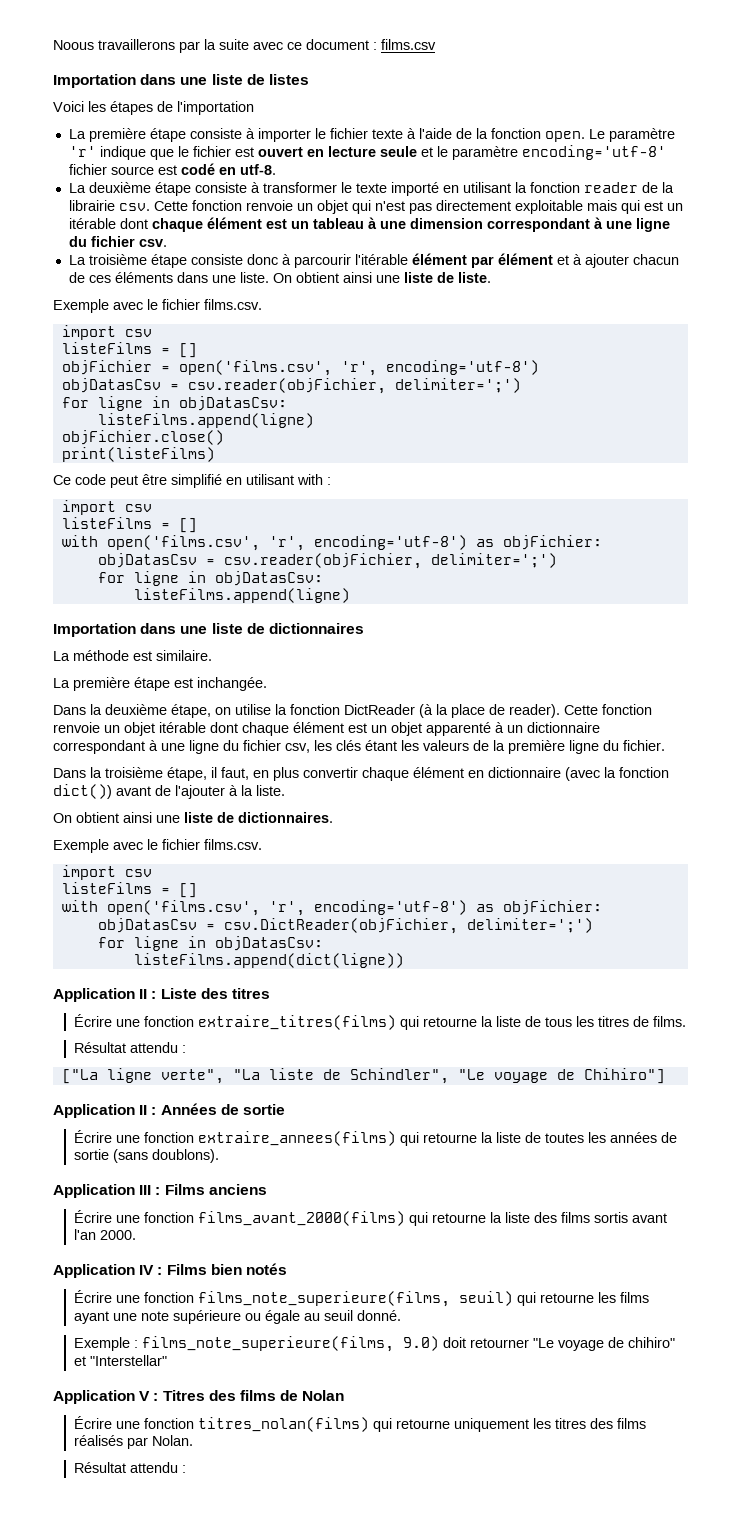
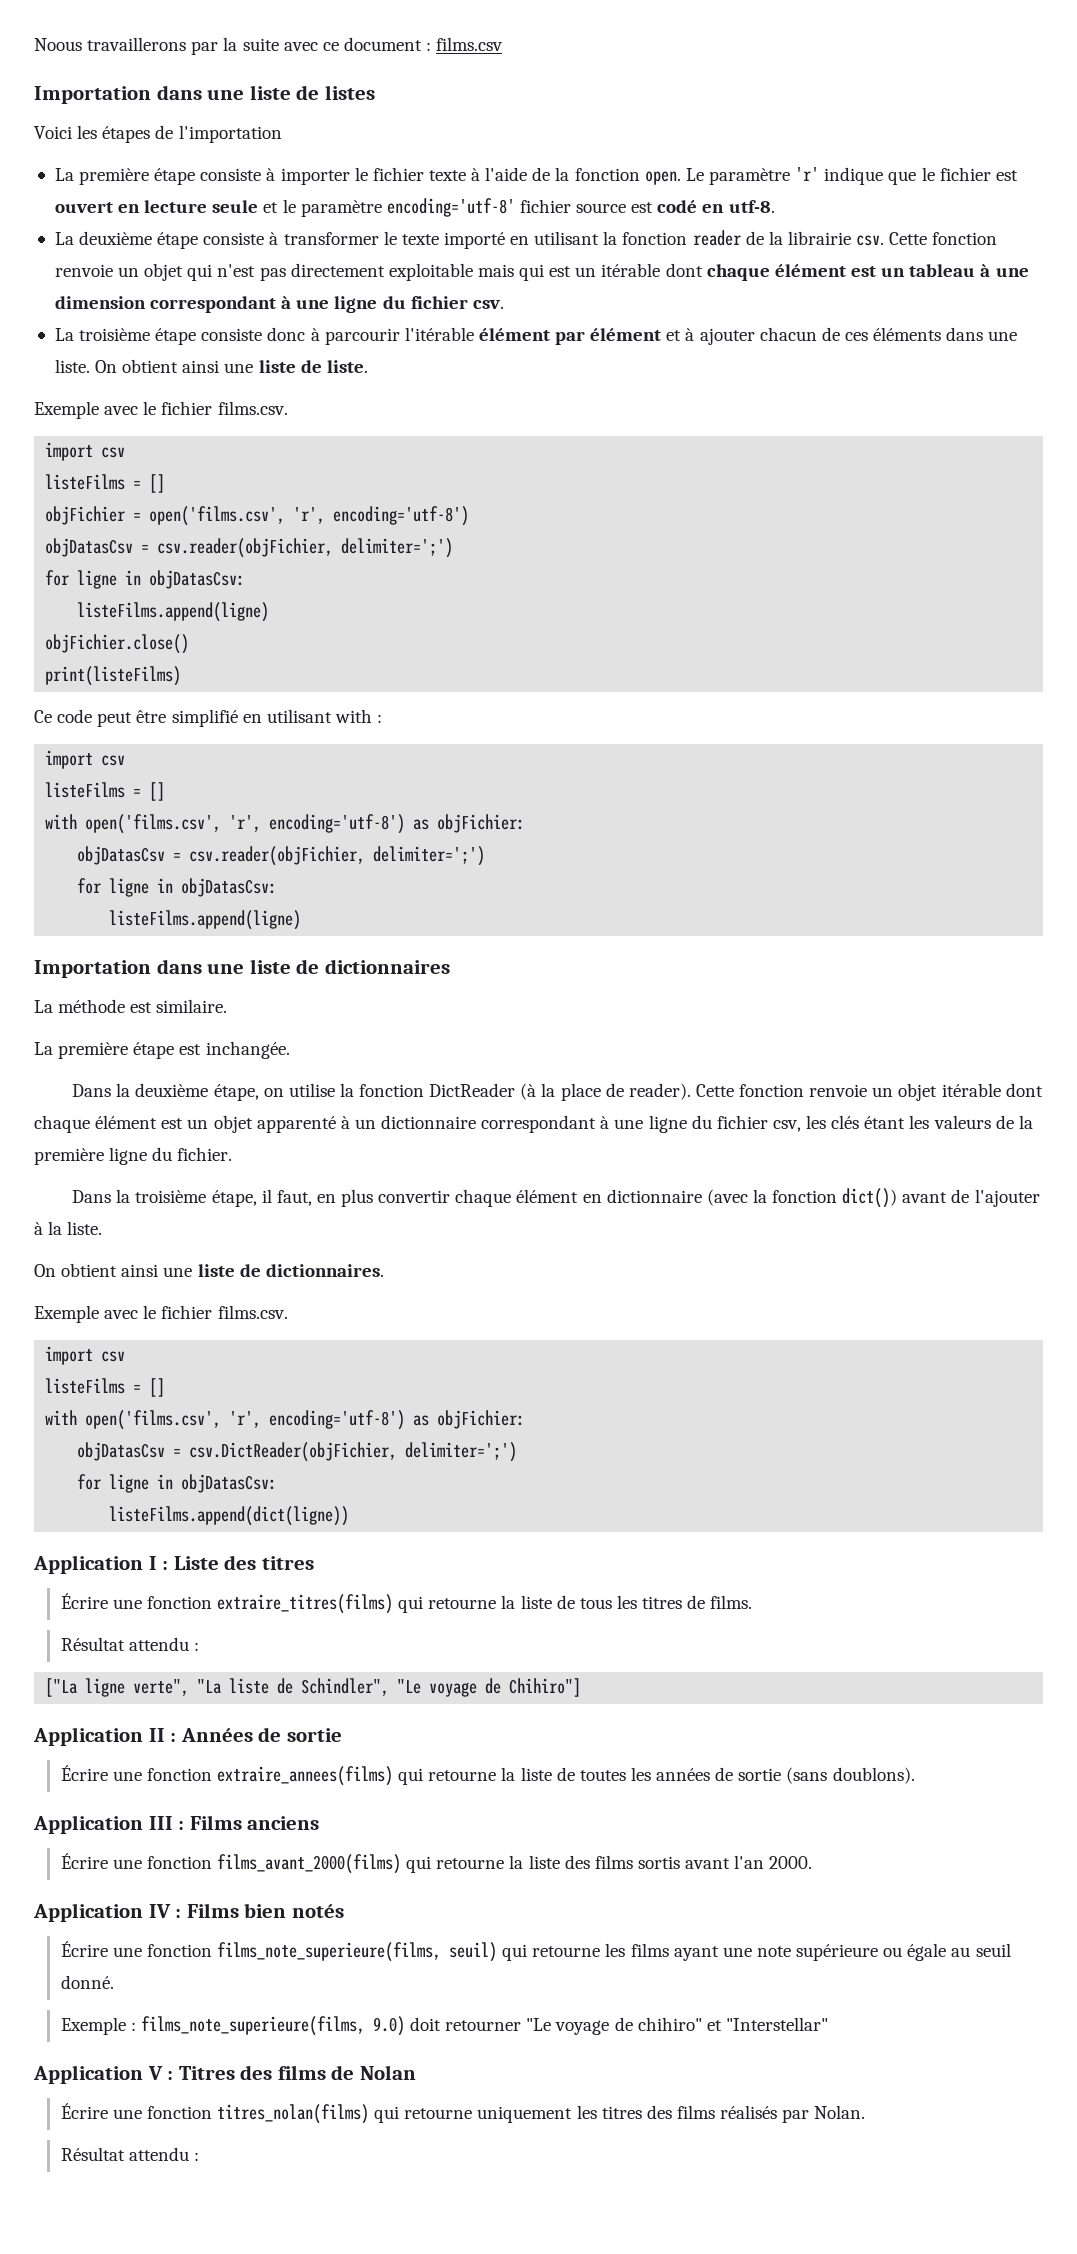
- Application II : Liste des titres
+ Application I : Liste des titres

